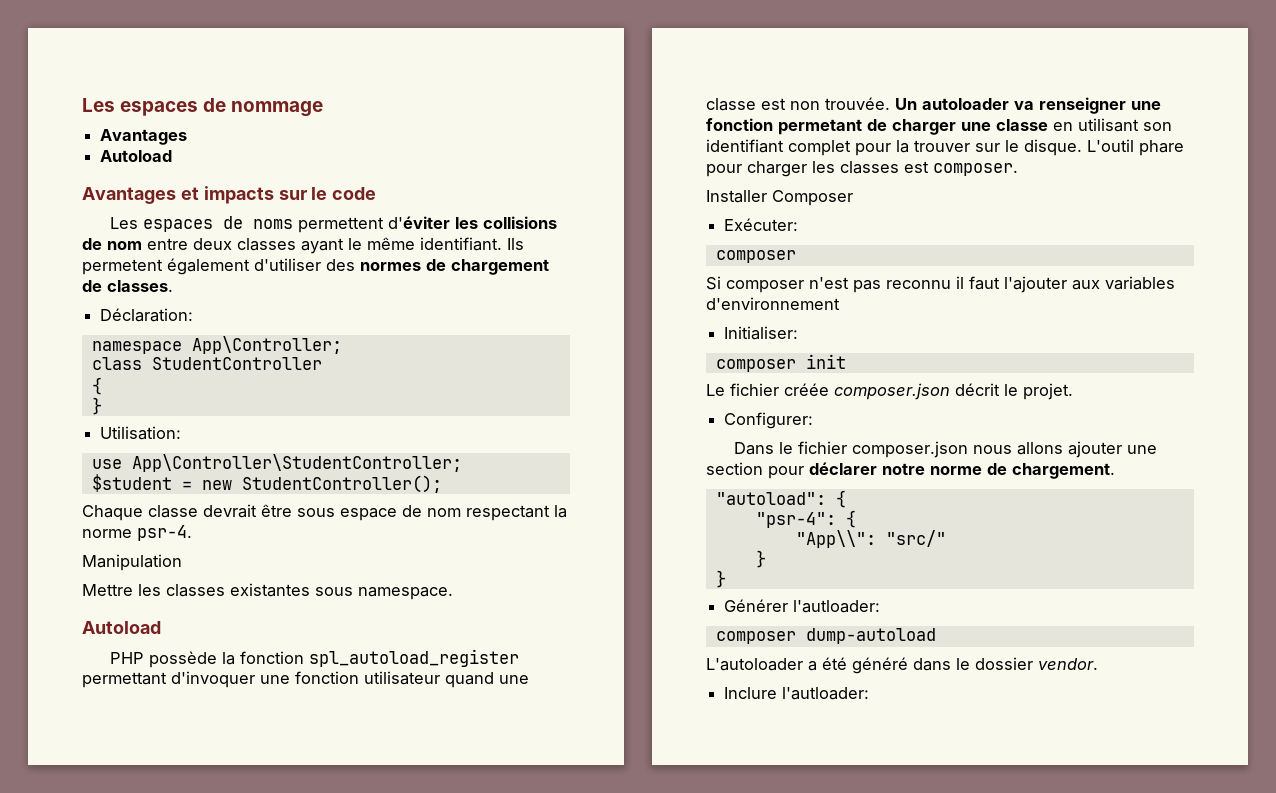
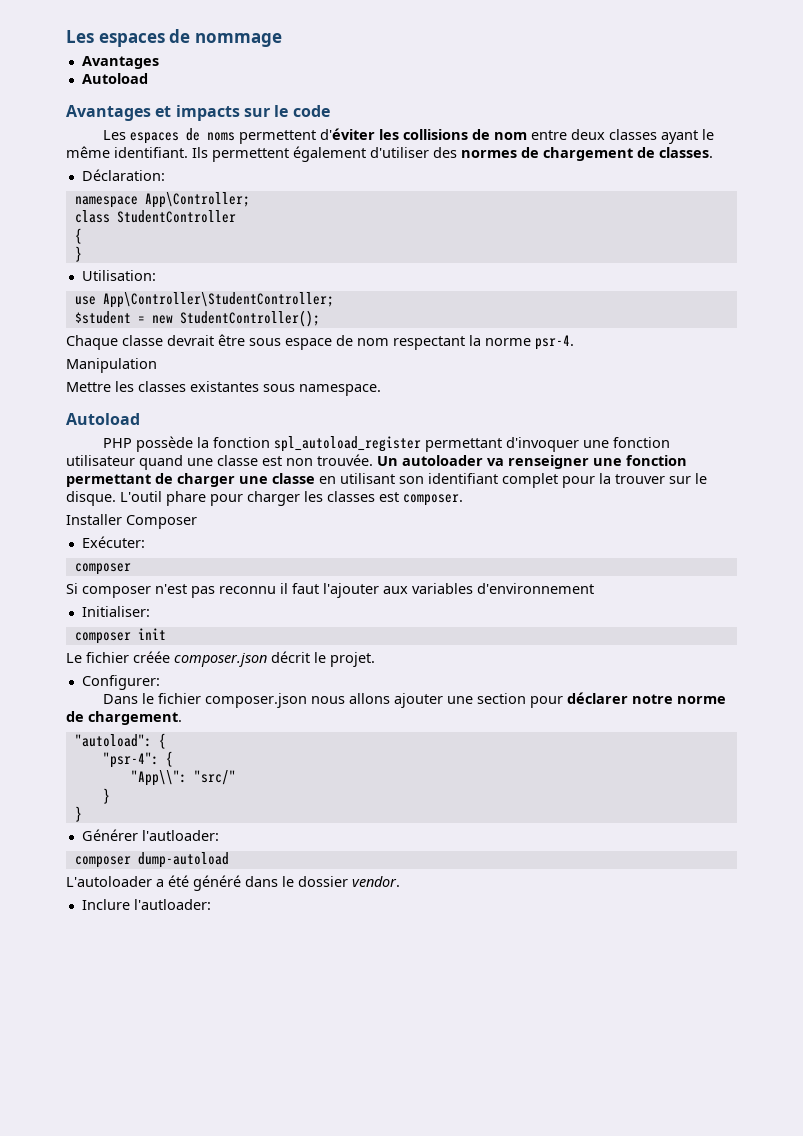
- Ils permetent également d'utiliser des normes de chargement de classes.
+ Ils permettent également d'utiliser des normes de chargement de classes.
- Un autoloader va renseigner une fonction permetant de charger une classe en utilisant son identifiant complet pour la trouver sur le disque.
+ Un autoloader va renseigner une fonction permettant de charger une classe en utilisant son identifiant complet pour la trouver sur le disque.

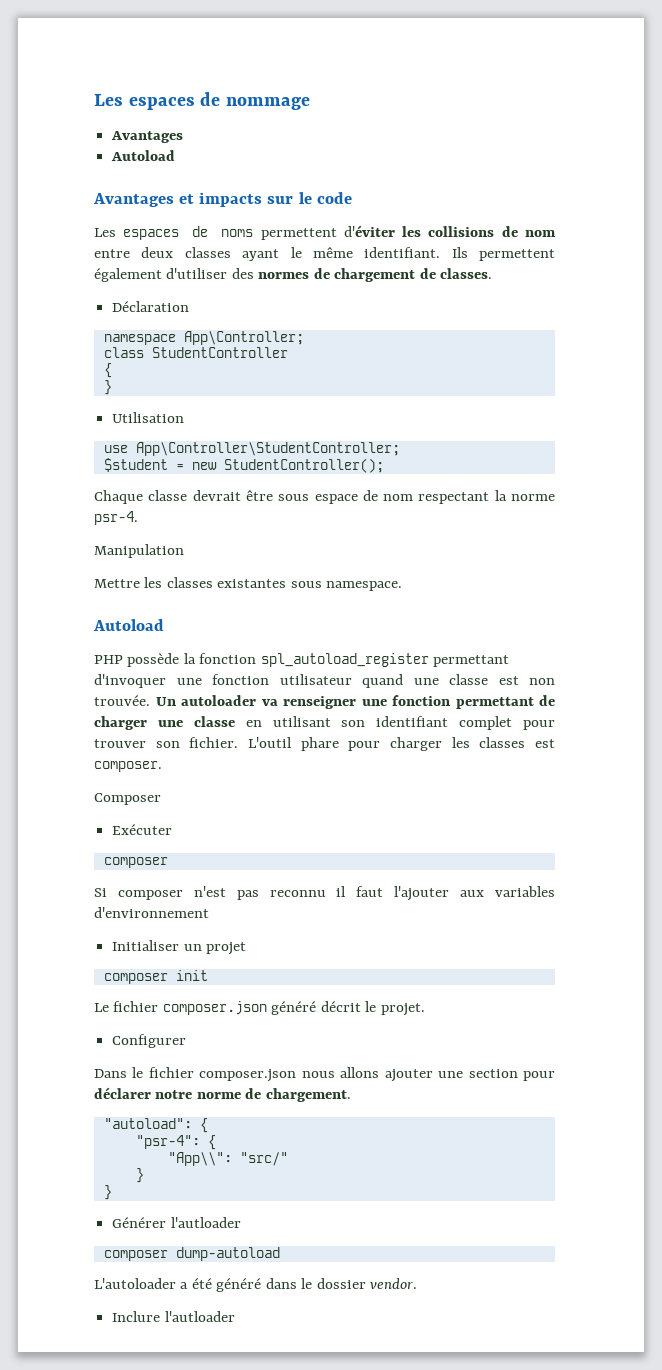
- Déclaration:
+ Déclaration
- Utilisation:
+ Utilisation
- Un autoloader va renseigner une fonction permettant de charger une classe en utilisant son identifiant complet pour la trouver sur le disque.
+ Un autoloader va renseigner une fonction permettant de charger une classe en utilisant son identifiant complet pour trouver son fichier.
- Installer Composer
+ Composer
- Exécuter:
+ Exécuter
- Initialiser:
+ Initialiser un projet
- Le fichier créée composer.json décrit le projet.
+ Le fichier composer.json généré décrit le projet.
- Configurer:
+ Configurer
- Générer l'autloader:
+ Générer l'autloader
- Inclure l'autloader:
+ Inclure l'autloader

